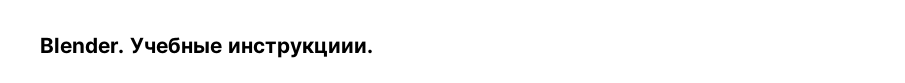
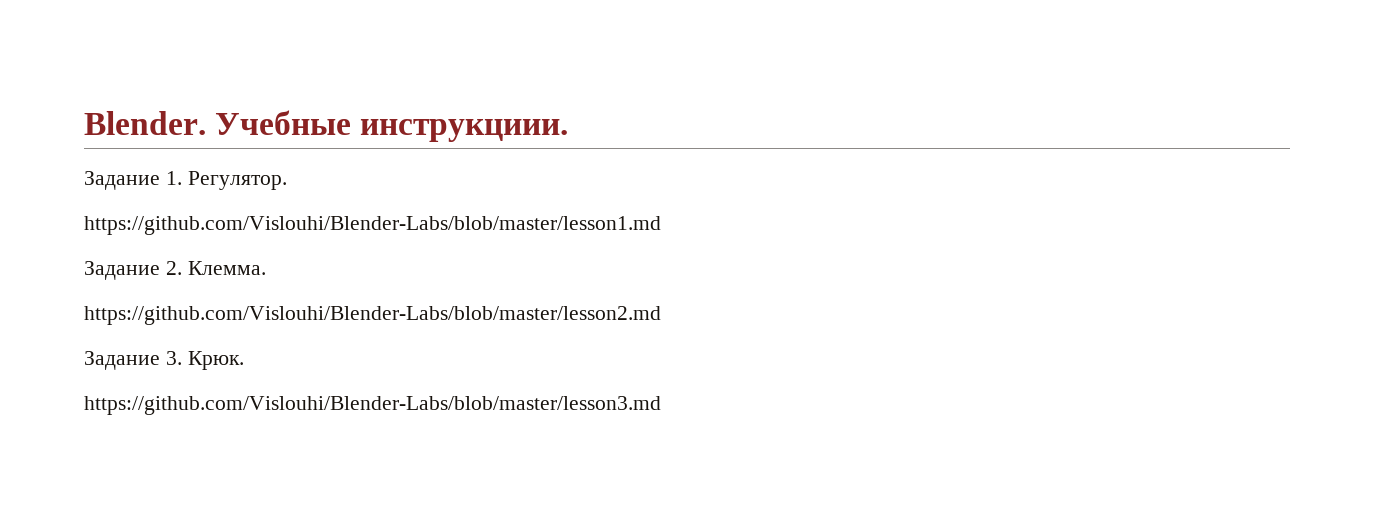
+ Задание 1. Регулятор.
+ https://github.com/Vislouhi/Blender-Labs/blob/master/lesson1.md
+ Задание 2. Клемма.
+ https://github.com/Vislouhi/Blender-Labs/blob/master/lesson2.md
+ Задание 3. Крюк.
+ https://github.com/Vislouhi/Blender-Labs/blob/master/lesson3.md

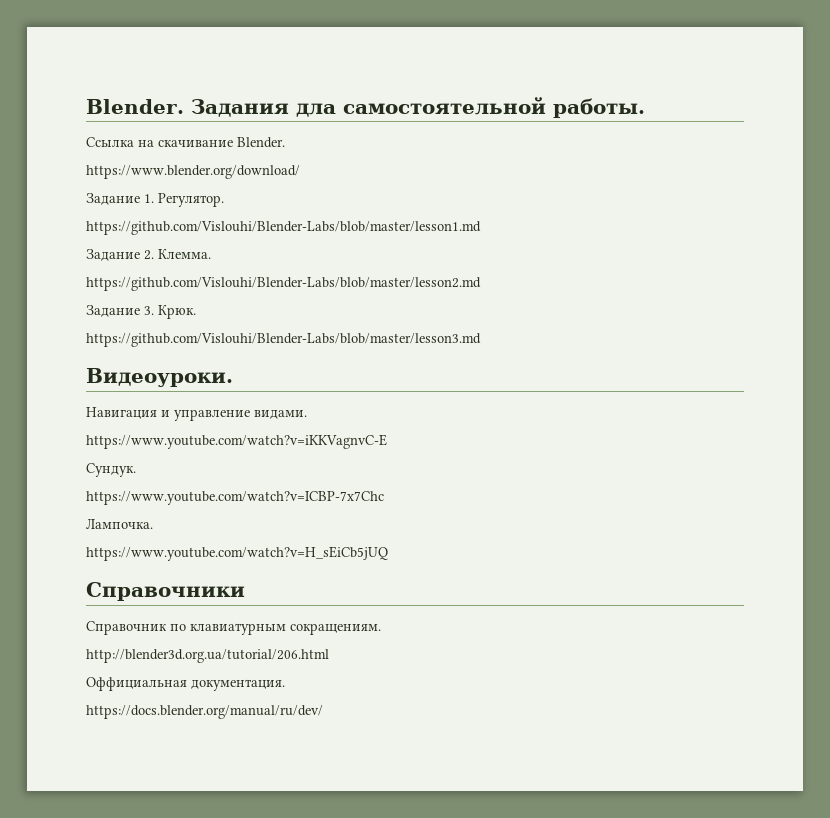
- Blender. Учебные инструкциии.
+ Blender. Задания дла самостоятельной работы.
+ Ссылка на скачивание Blender.
+ https://www.blender.org/download/
+ Видеоуроки.
+ Навигация и управление видами.
+ https://www.youtube.com/watch?v=iKKVagnvC-E
+ Сундук.
+ https://www.youtube.com/watch?v=ICBP-7x7Chc
+ Лампочка.
+ https://www.youtube.com/watch?v=H_sEiCb5jUQ
+ Справочники
+ Справочник по клавиатурным сокращениям.
+ http://blender3d.org.ua/tutorial/206.html
+ Оффициальная документация.
+ https://docs.blender.org/manual/ru/dev/

